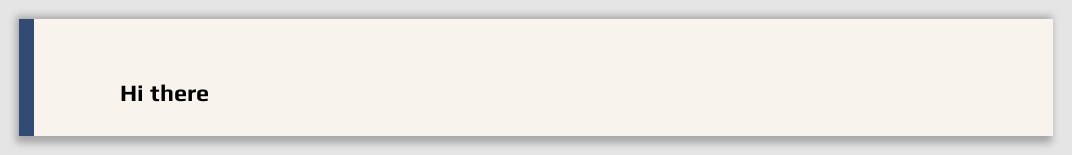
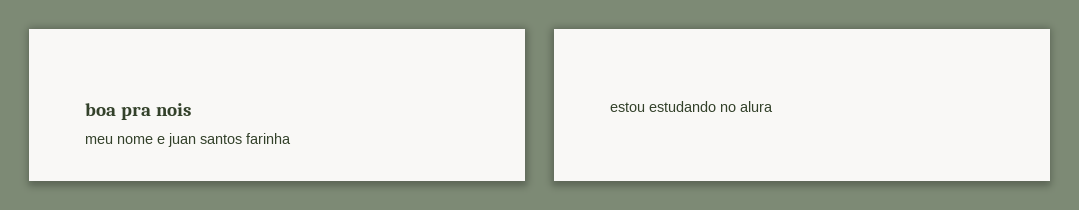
- Hi there
+ boa pra nois
+ meu nome e juan santos farinha
+ estou estudando no alura

